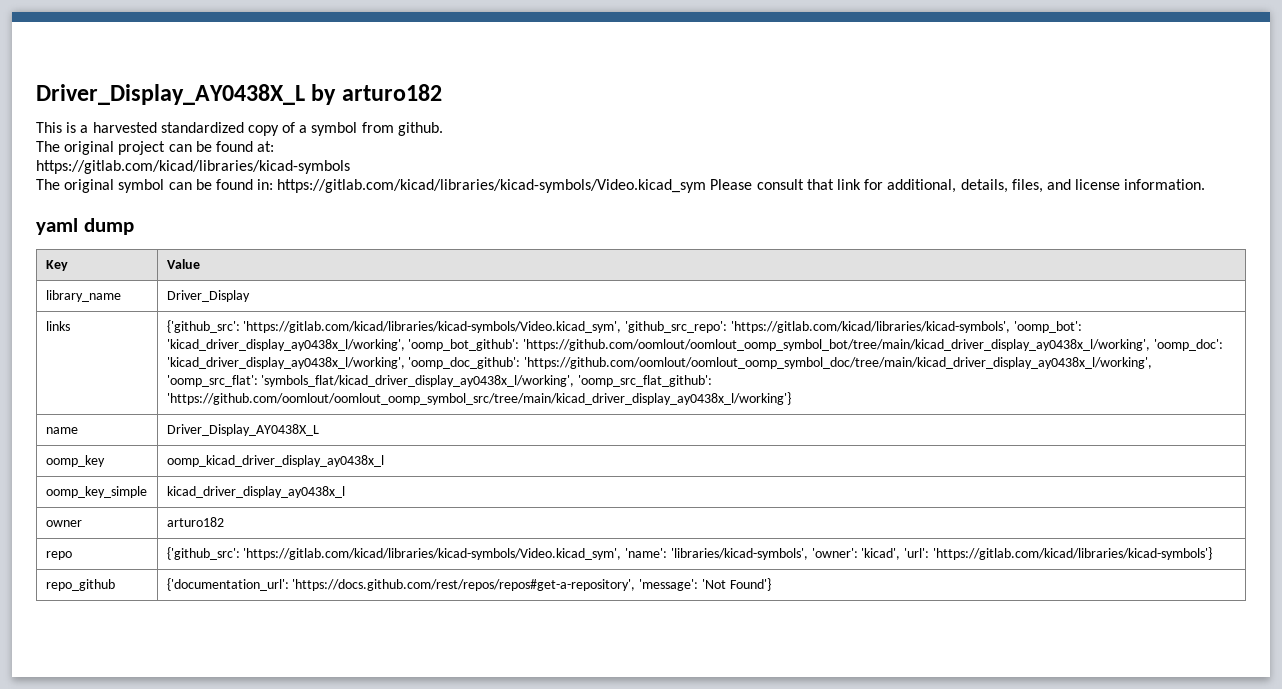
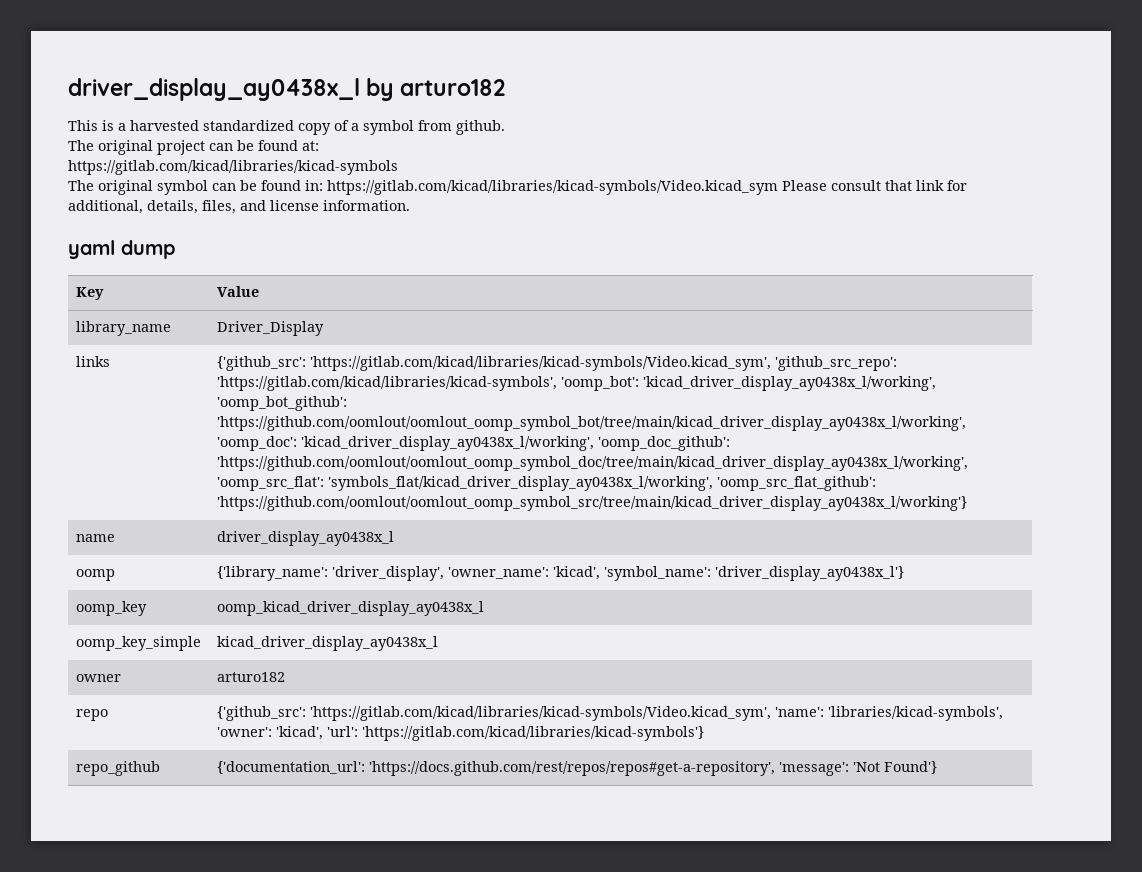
- Driver_Display_AY0438X_L by arturo182
+ driver_display_ay0438x_l by arturo182
- name | Driver_Display_AY0438X_L
+ name | driver_display_ay0438x_l
+ oomp | {'library_name': 'driver_display', 'owner_name': 'kicad', 'symbol_name': 'driver_display_ay0438x_l'}

